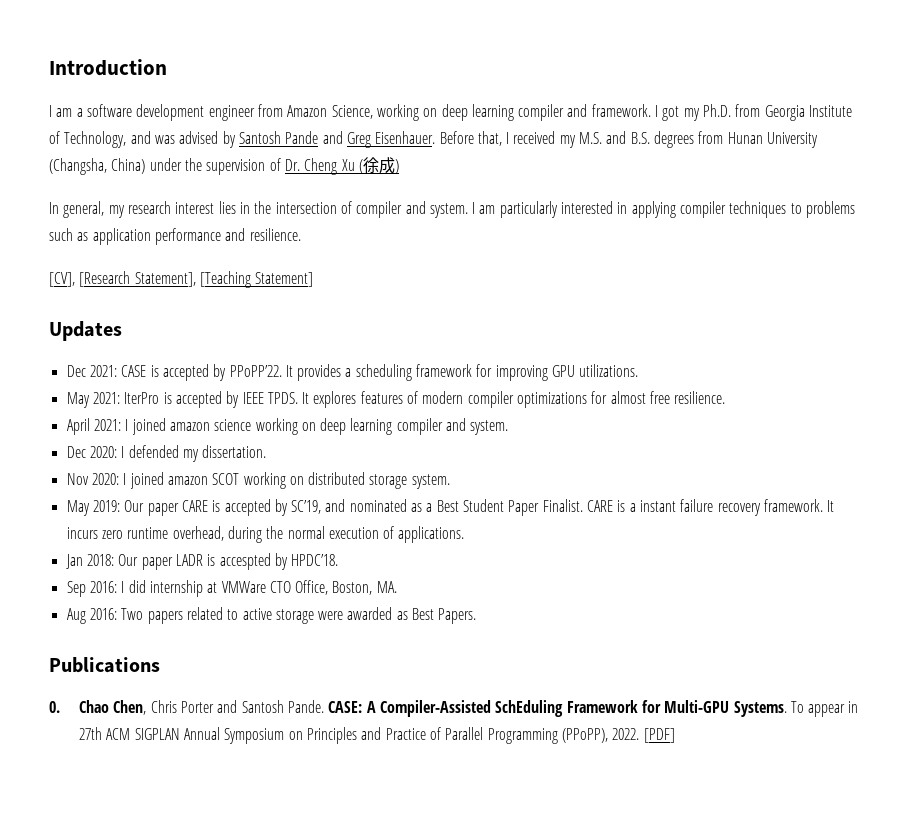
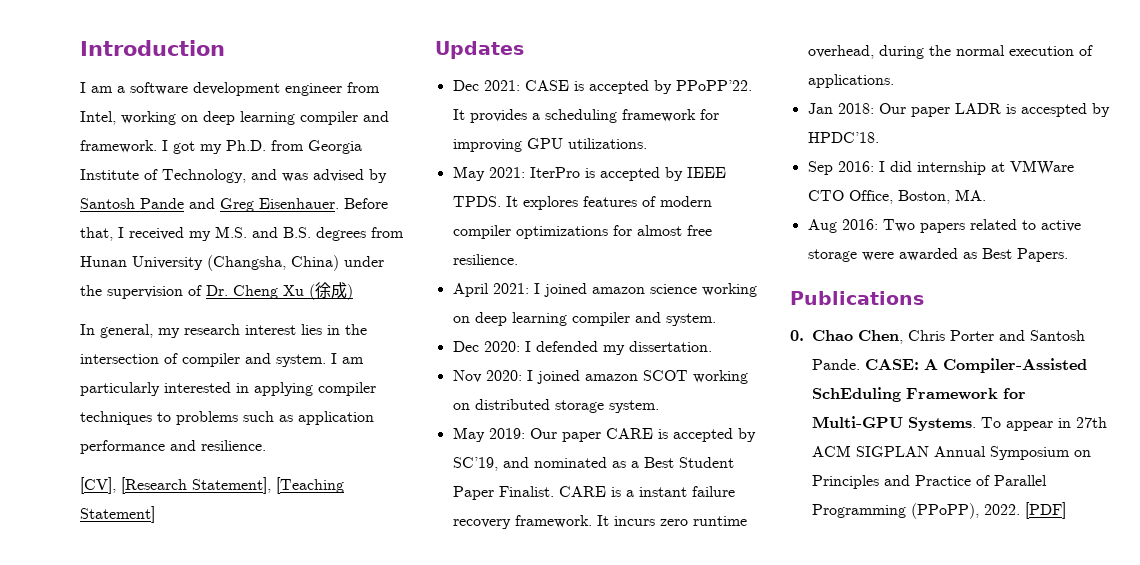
- I am a software development engineer from Amazon Science, working on deep learning compiler and framework.
+ I am a software development engineer from Intel, working on deep learning compiler and framework.

